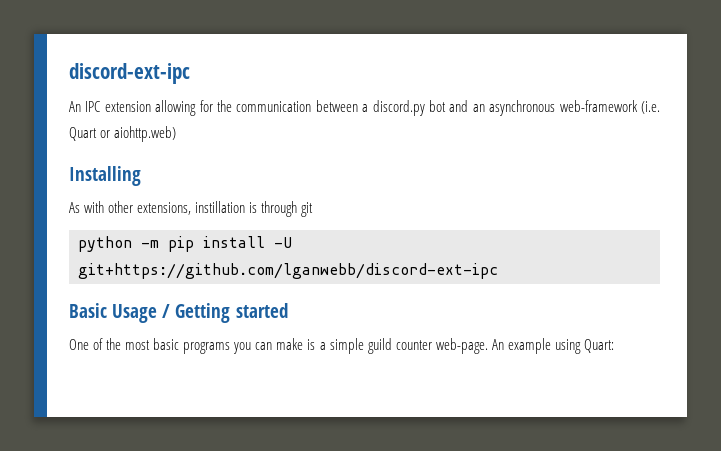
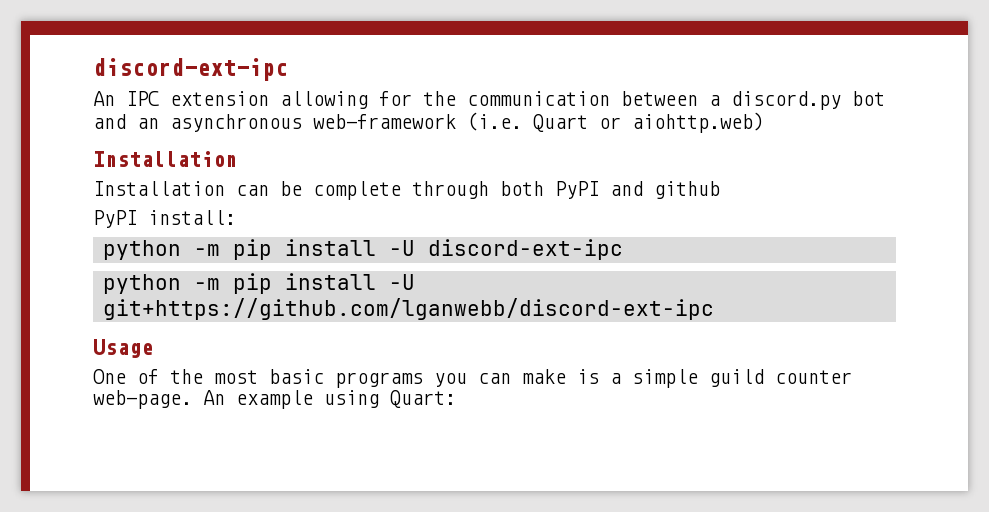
  An IPC extension allowing for the communication between a discord.py bot and an asynchronous web-framework (i.e. Quart or aiohttp.web)
- Installing
- As with other extensions, instillation is through git
+ Installation
+ Installation can be complete through both PyPI and github
+ PyPI install:
+ python -m pip install -U discord-ext-ipc
- Basic Usage / Getting started
+ Usage

